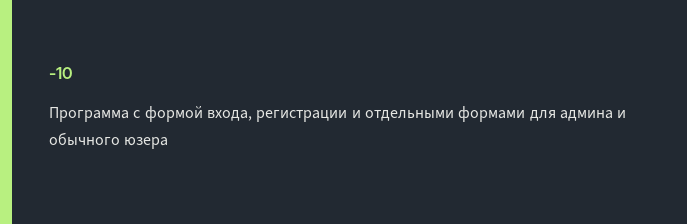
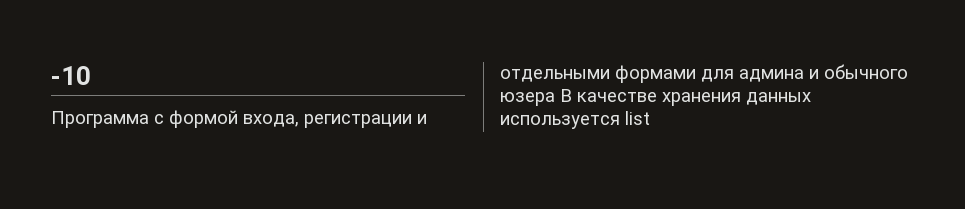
- Программа с формой входа, регистрации и отдельными формами для админа и обычного юзера
+ Программа с формой входа, регистрации и отдельными формами для админа и обычного юзера В качестве хранения данных используется list

